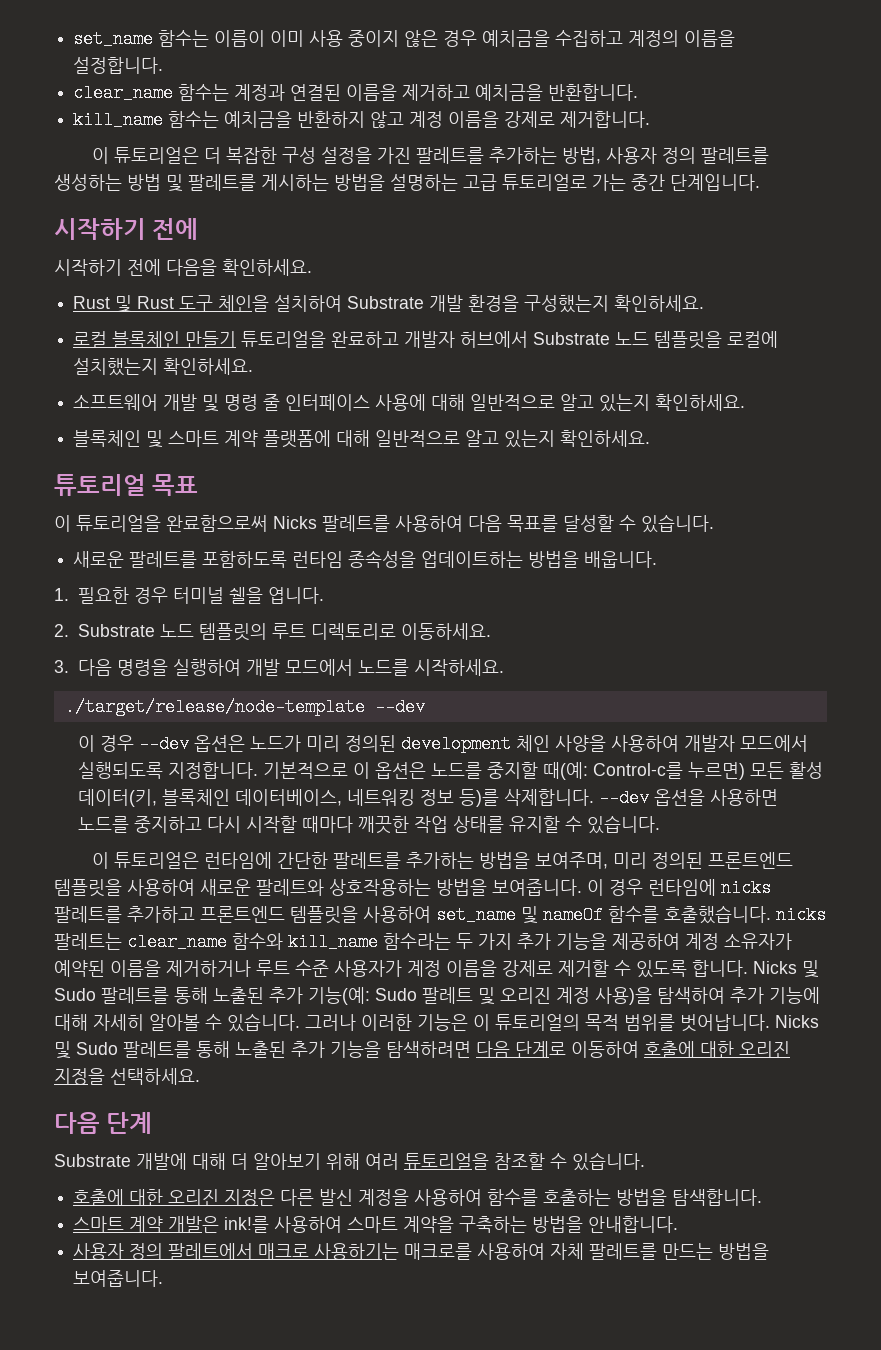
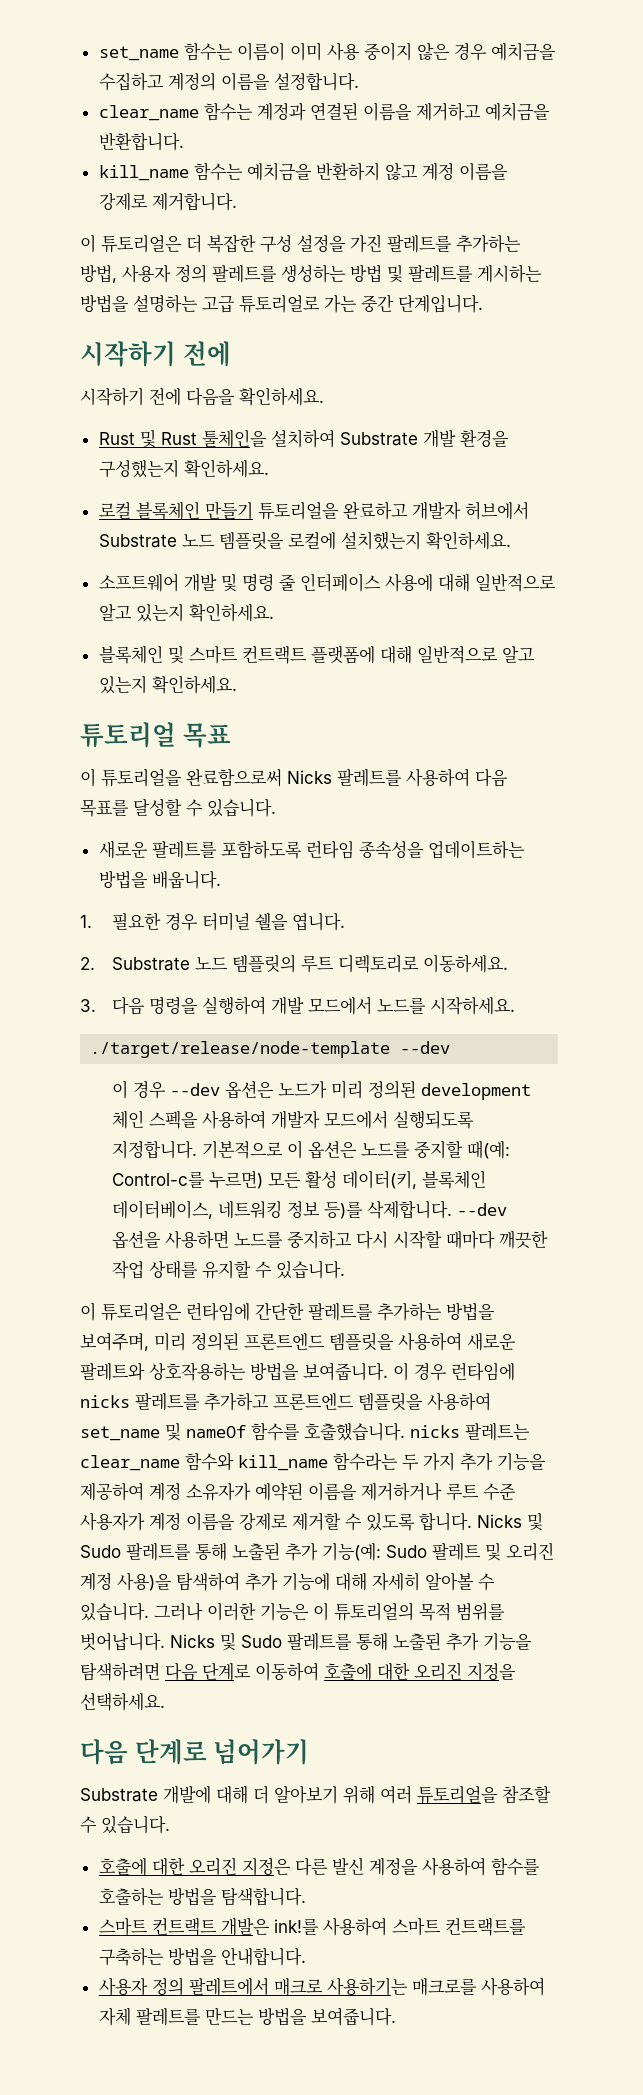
- Rust 및 Rust 도구 체인을 설치하여 Substrate 개발 환경을 구성했는지 확인하세요.
+ Rust 및 Rust 툴체인을 설치하여 Substrate 개발 환경을 구성했는지 확인하세요.
- 블록체인 및 스마트 계약 플랫폼에 대해 일반적으로 알고 있는지 확인하세요.
+ 블록체인 및 스마트 컨트랙트 플랫폼에 대해 일반적으로 알고 있는지 확인하세요.
- 이 경우 --dev 옵션은 노드가 미리 정의된 development 체인 사양을 사용하여 개발자 모드에서 실행되도록 지정합니다.
+ 이 경우 --dev 옵션은 노드가 미리 정의된 development 체인 스펙을 사용하여 개발자 모드에서 실행되도록 지정합니다.
- 다음 단계
+ 다음 단계로 넘어가기
- 스마트 계약 개발은 ink!를 사용하여 스마트 계약을 구축하는 방법을 안내합니다.
+ 스마트 컨트랙트 개발은 ink!를 사용하여 스마트 컨트랙트를 구축하는 방법을 안내합니다.

